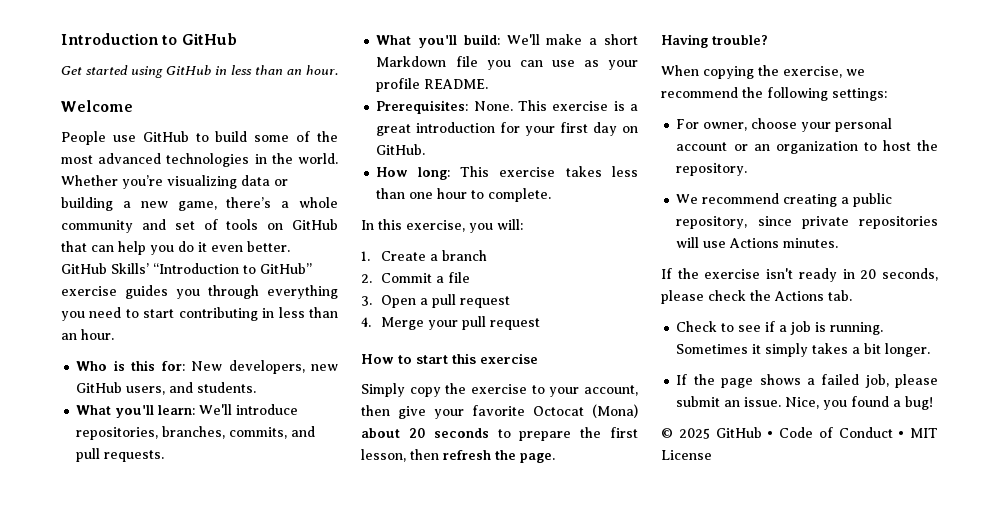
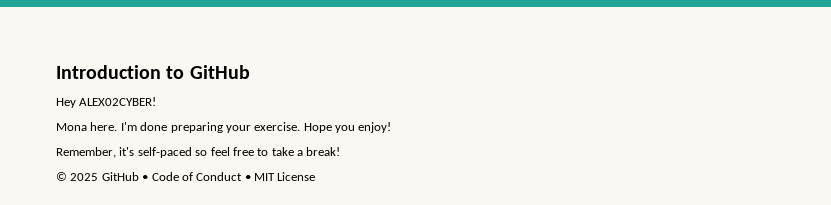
- Get started using GitHub in less than an hour.
- Welcome
- People use GitHub to build some of the most advanced technologies in the world. Whether you’re visualizing data or building a new game, there’s a whole community and set of tools on GitHub that can help you do it even better. GitHub Skills’ “Introduction to GitHub” exercise guides you through everything you need to start contributing in less than an hour.
- Who is this for: New developers, new GitHub users, and students.
- What you'll learn: We'll introduce repositories, branches, commits, and pull requests.
- What you'll build: We'll make a short Markdown file you can use as your profile README.
- Prerequisites: None. This exercise is a great introduction for your first day on GitHub.
- How long: This exercise takes less than one hour to complete.
- In this exercise, you will:
- 1. Create a branch
- 2. Commit a file
- 3. Open a pull request
- 4. Merge your pull request
- How to start this exercise
- Simply copy the exercise to your account, then give your favorite Octocat (Mona) about 20 seconds to prepare the first lesson, then refresh the page.
- Having trouble?
- When copying the exercise, we recommend the following settings:
- For owner, choose your personal account or an organization to host the repository.
- We recommend creating a public repository, since private repositories will use Actions minutes.
- If the exercise isn't ready in 20 seconds, please check the Actions tab.
- Check to see if a job is running. Sometimes it simply takes a bit longer.
- If the page shows a failed job, please submit an issue. Nice, you found a bug!
+ Hey ALEX02CYBER!
+ Mona here. I'm done preparing your exercise. Hope you enjoy!
+ Remember, it's self-paced so feel free to take a break!

